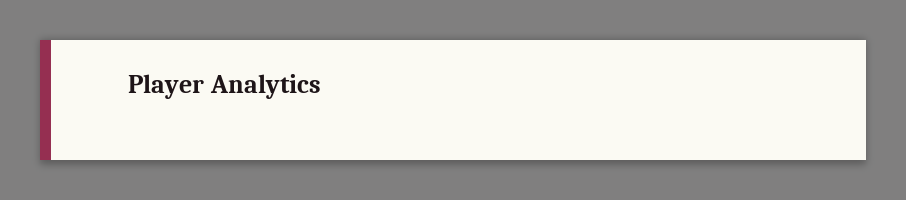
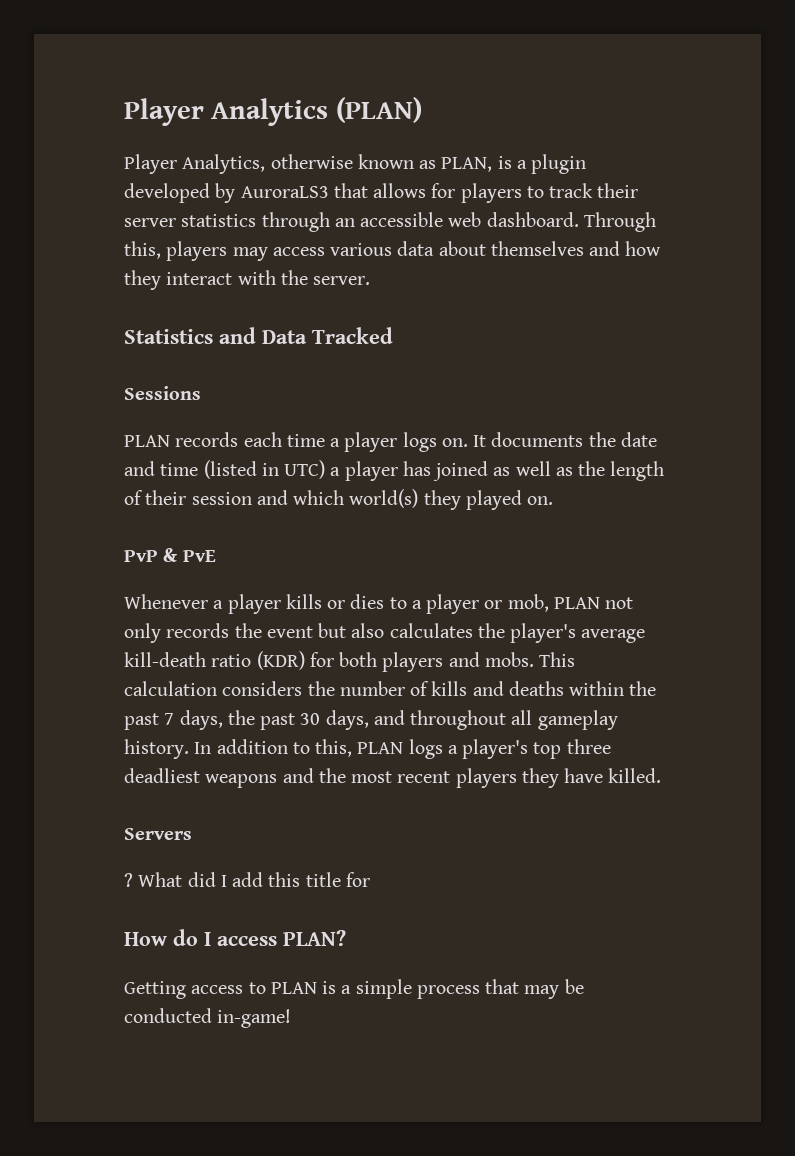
- Player Analytics
+ Player Analytics (PLAN)
+ Player Analytics, otherwise known as PLAN, is a plugin developed by AuroraLS3 that allows for players to track their server statistics through an accessible web dashboard. Through this, players may access various data about themselves and how they interact with the server.
+ Statistics and Data Tracked
+ Sessions
+ PLAN records each time a player logs on. It documents the date and time (listed in UTC) a player has joined as well as the length of their session and which world(s) they played on.
+ PvP & PvE
+ Whenever a player kills or dies to a player or mob, PLAN not only records the event but also calculates the player's average kill-death ratio (KDR) for both players and mobs. This calculation considers the number of kills and deaths within the past 7 days, the past 30 days, and throughout all gameplay history. In addition to this, PLAN logs a player's top three deadliest weapons and the most recent players they have killed.
+ Servers
+ ? What did I add this title for
+ How do I access PLAN?
+ Getting access to PLAN is a simple process that may be conducted in-game!

